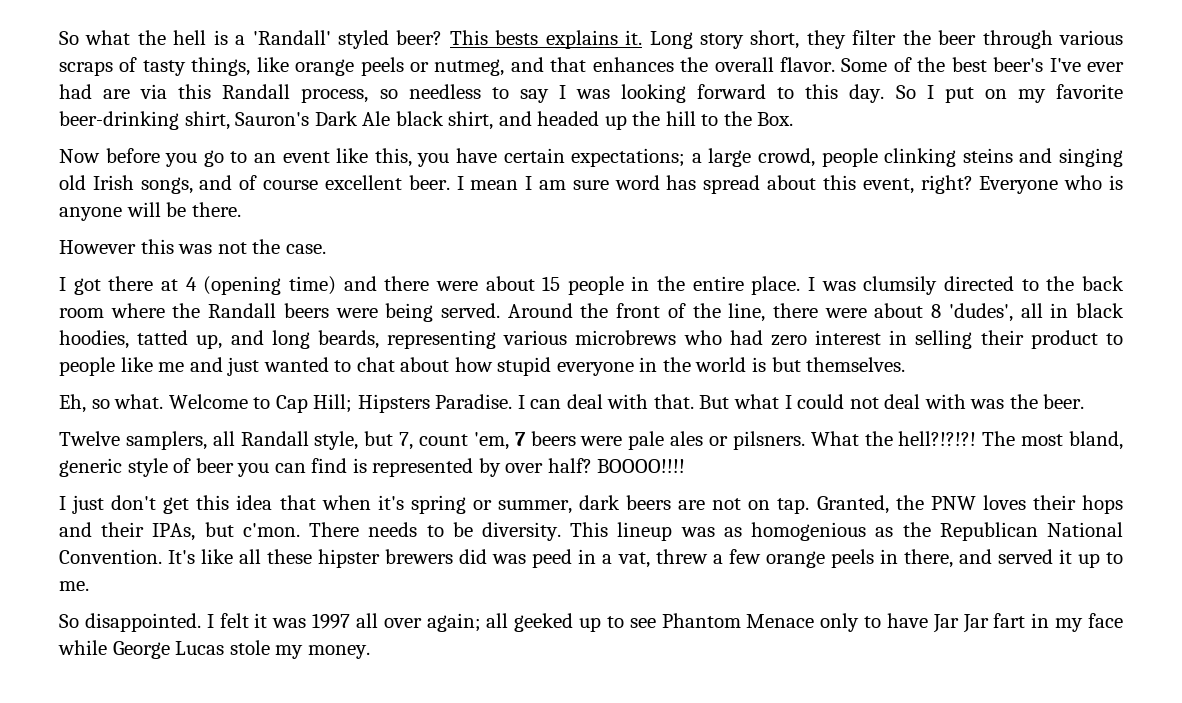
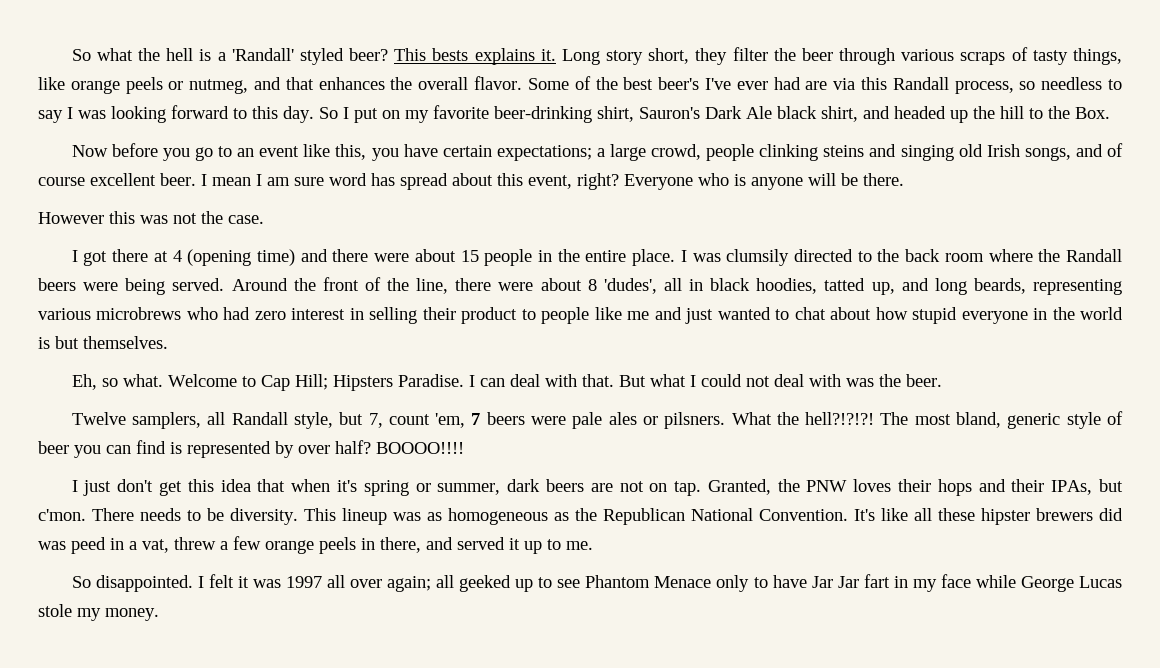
- This lineup was as homogenious as the Republican National Convention.
+ This lineup was as homogeneous as the Republican National Convention.

